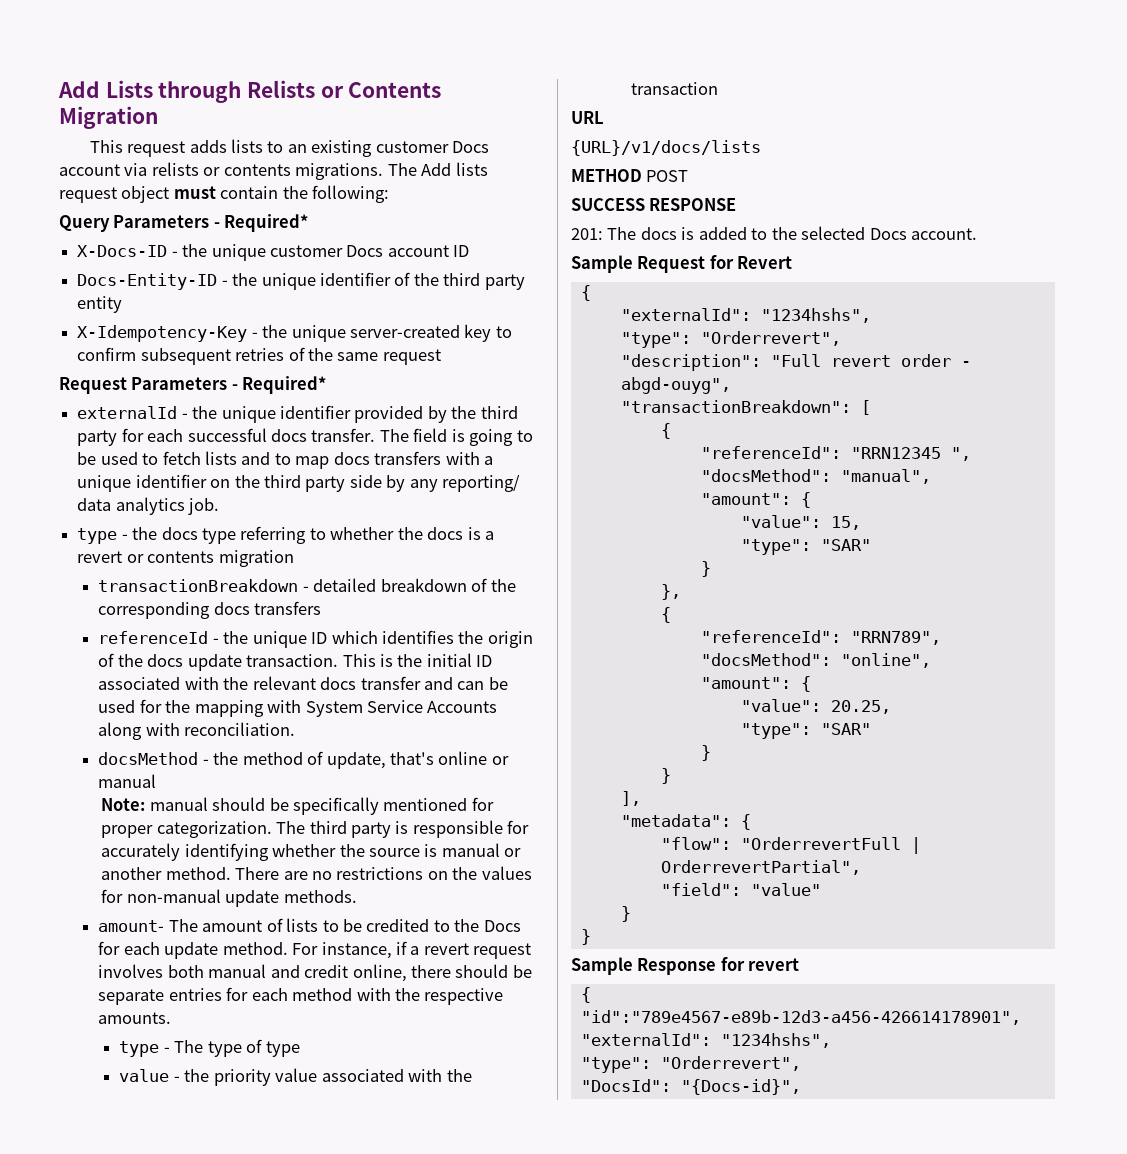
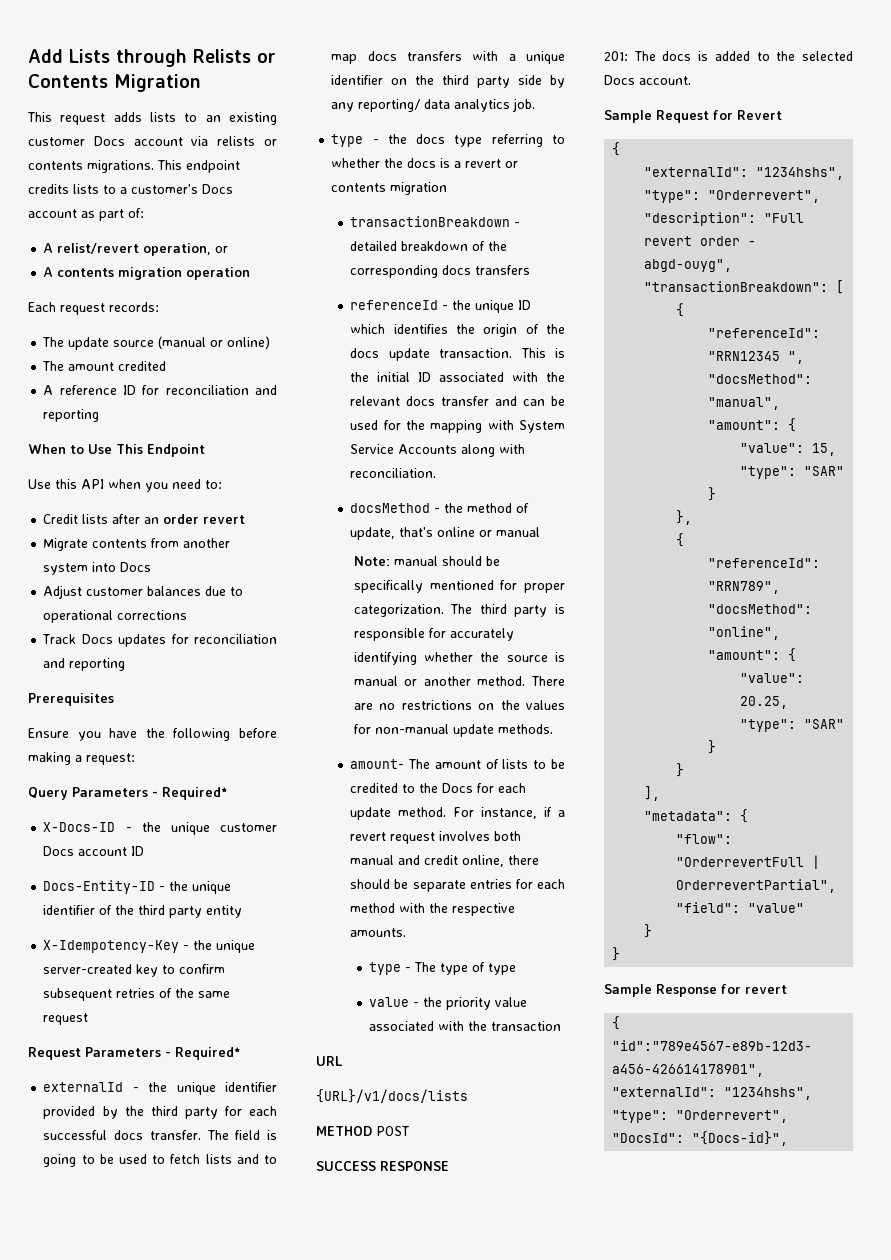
- The Add lists request object must contain the following:
+ This endpoint credits lists to a customer's Docs account as part of:
+ A relist/revert operation, or
+ A contents migration operation
+ Each request records:
+ The update source (manual or online)
+ The amount credited
+ A reference ID for reconciliation and reporting
+ When to Use This Endpoint
+ Use this API when you need to:
+ Credit lists after an order revert
+ Migrate contents from another system into Docs
+ Adjust customer balances due to operational corrections
+ Track Docs updates for reconciliation and reporting
+ Prerequisites
+ Ensure you have the following before making a request:

